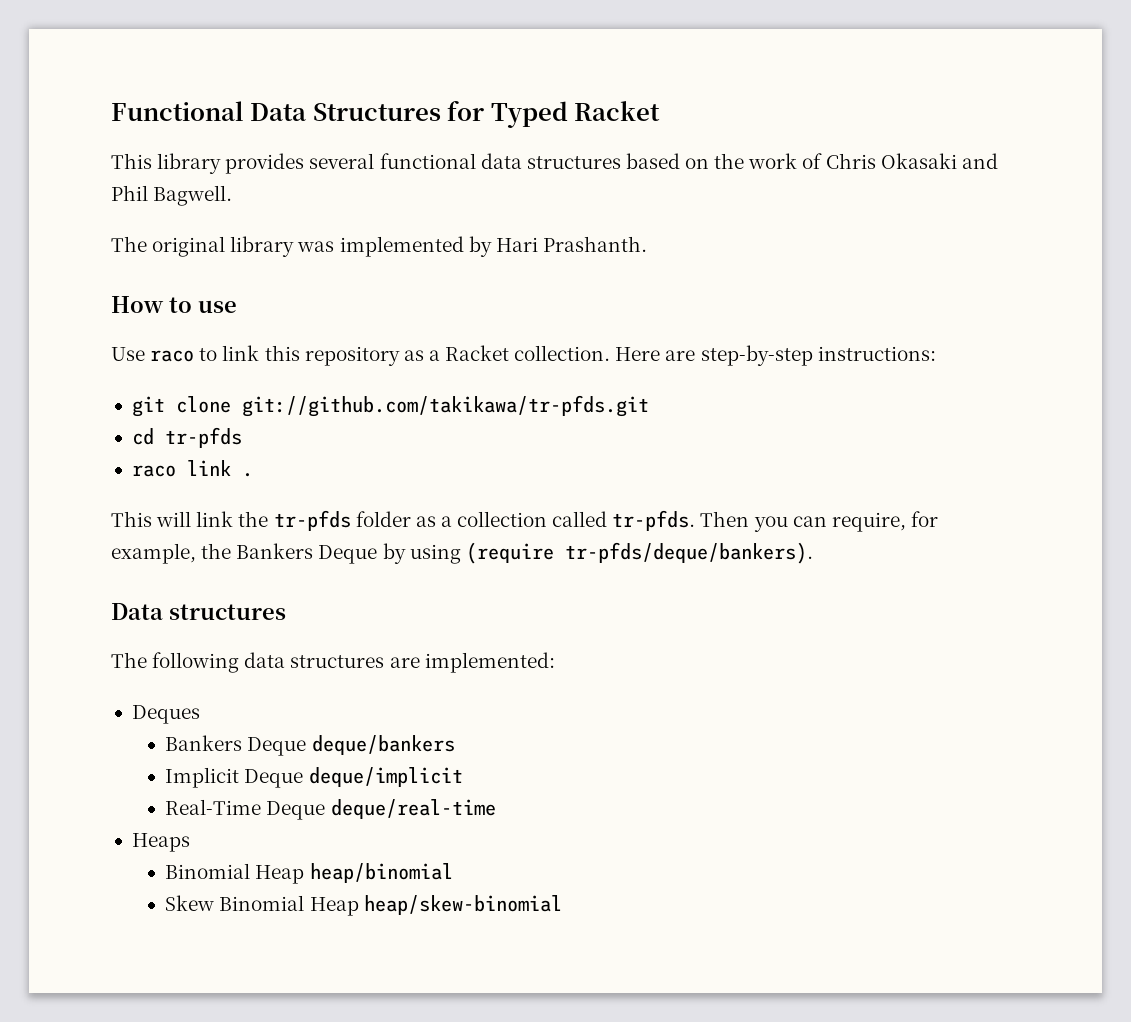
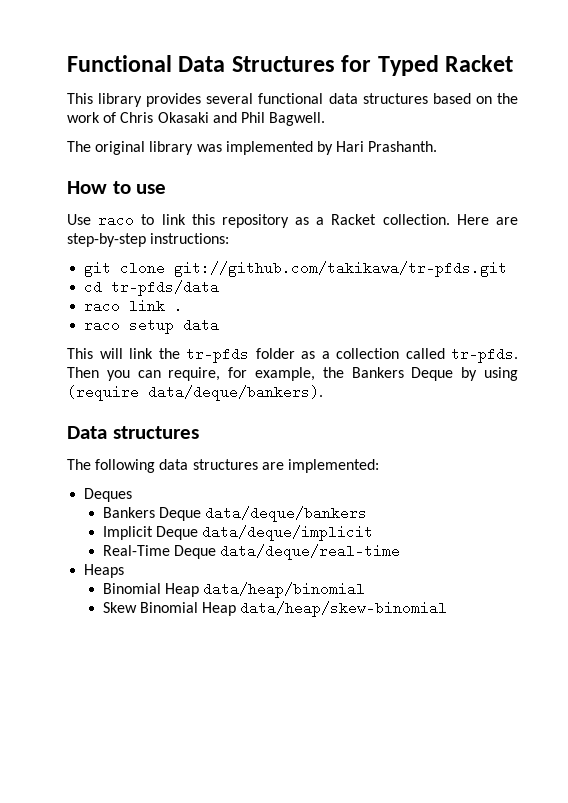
- cd tr-pfds
+ cd tr-pfds/data
+ raco setup data
- Then you can require, for example, the Bankers Deque by using (require tr-pfds/deque/bankers).
+ Then you can require, for example, the Bankers Deque by using (require data/deque/bankers).
- Bankers Deque deque/bankers
+ Bankers Deque data/deque/bankers
- Implicit Deque deque/implicit
+ Implicit Deque data/deque/implicit
- Real-Time Deque deque/real-time
+ Real-Time Deque data/deque/real-time
- Binomial Heap heap/binomial
+ Binomial Heap data/heap/binomial
- Skew Binomial Heap heap/skew-binomial
+ Skew Binomial Heap data/heap/skew-binomial

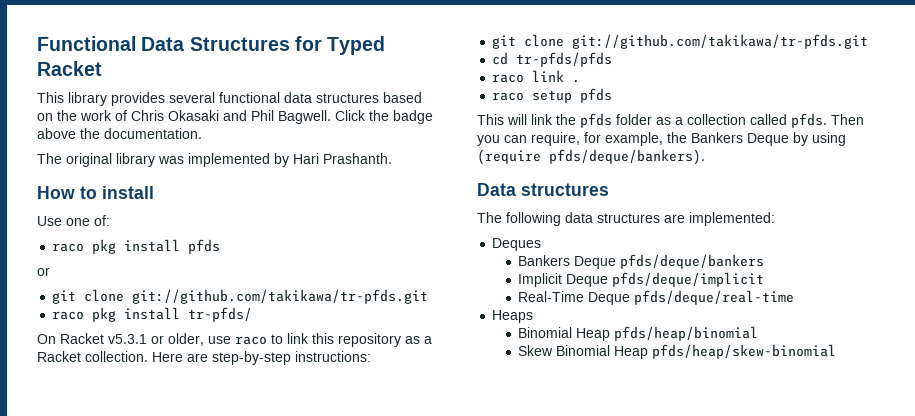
+ Click the badge above the documentation.
- How to use
+ How to install
- Use raco to link this repository as a Racket collection.
+ Use one of:
+ raco pkg install pfds
+ or
+ git clone git://github.com/takikawa/tr-pfds.git
+ raco pkg install tr-pfds/
+ On Racket v5.3.1 or older, use raco to link this repository as a Racket collection.
- cd tr-pfds/data
+ cd tr-pfds/pfds
- raco setup data
+ raco setup pfds
- This will link the tr-pfds folder as a collection called tr-pfds.
+ This will link the pfds folder as a collection called pfds.
- Then you can require, for example, the Bankers Deque by using (require data/deque/bankers).
+ Then you can require, for example, the Bankers Deque by using (require pfds/deque/bankers).
- Bankers Deque data/deque/bankers
+ Bankers Deque pfds/deque/bankers
- Implicit Deque data/deque/implicit
+ Implicit Deque pfds/deque/implicit
- Real-Time Deque data/deque/real-time
+ Real-Time Deque pfds/deque/real-time
- Binomial Heap data/heap/binomial
+ Binomial Heap pfds/heap/binomial
- Skew Binomial Heap data/heap/skew-binomial
+ Skew Binomial Heap pfds/heap/skew-binomial

